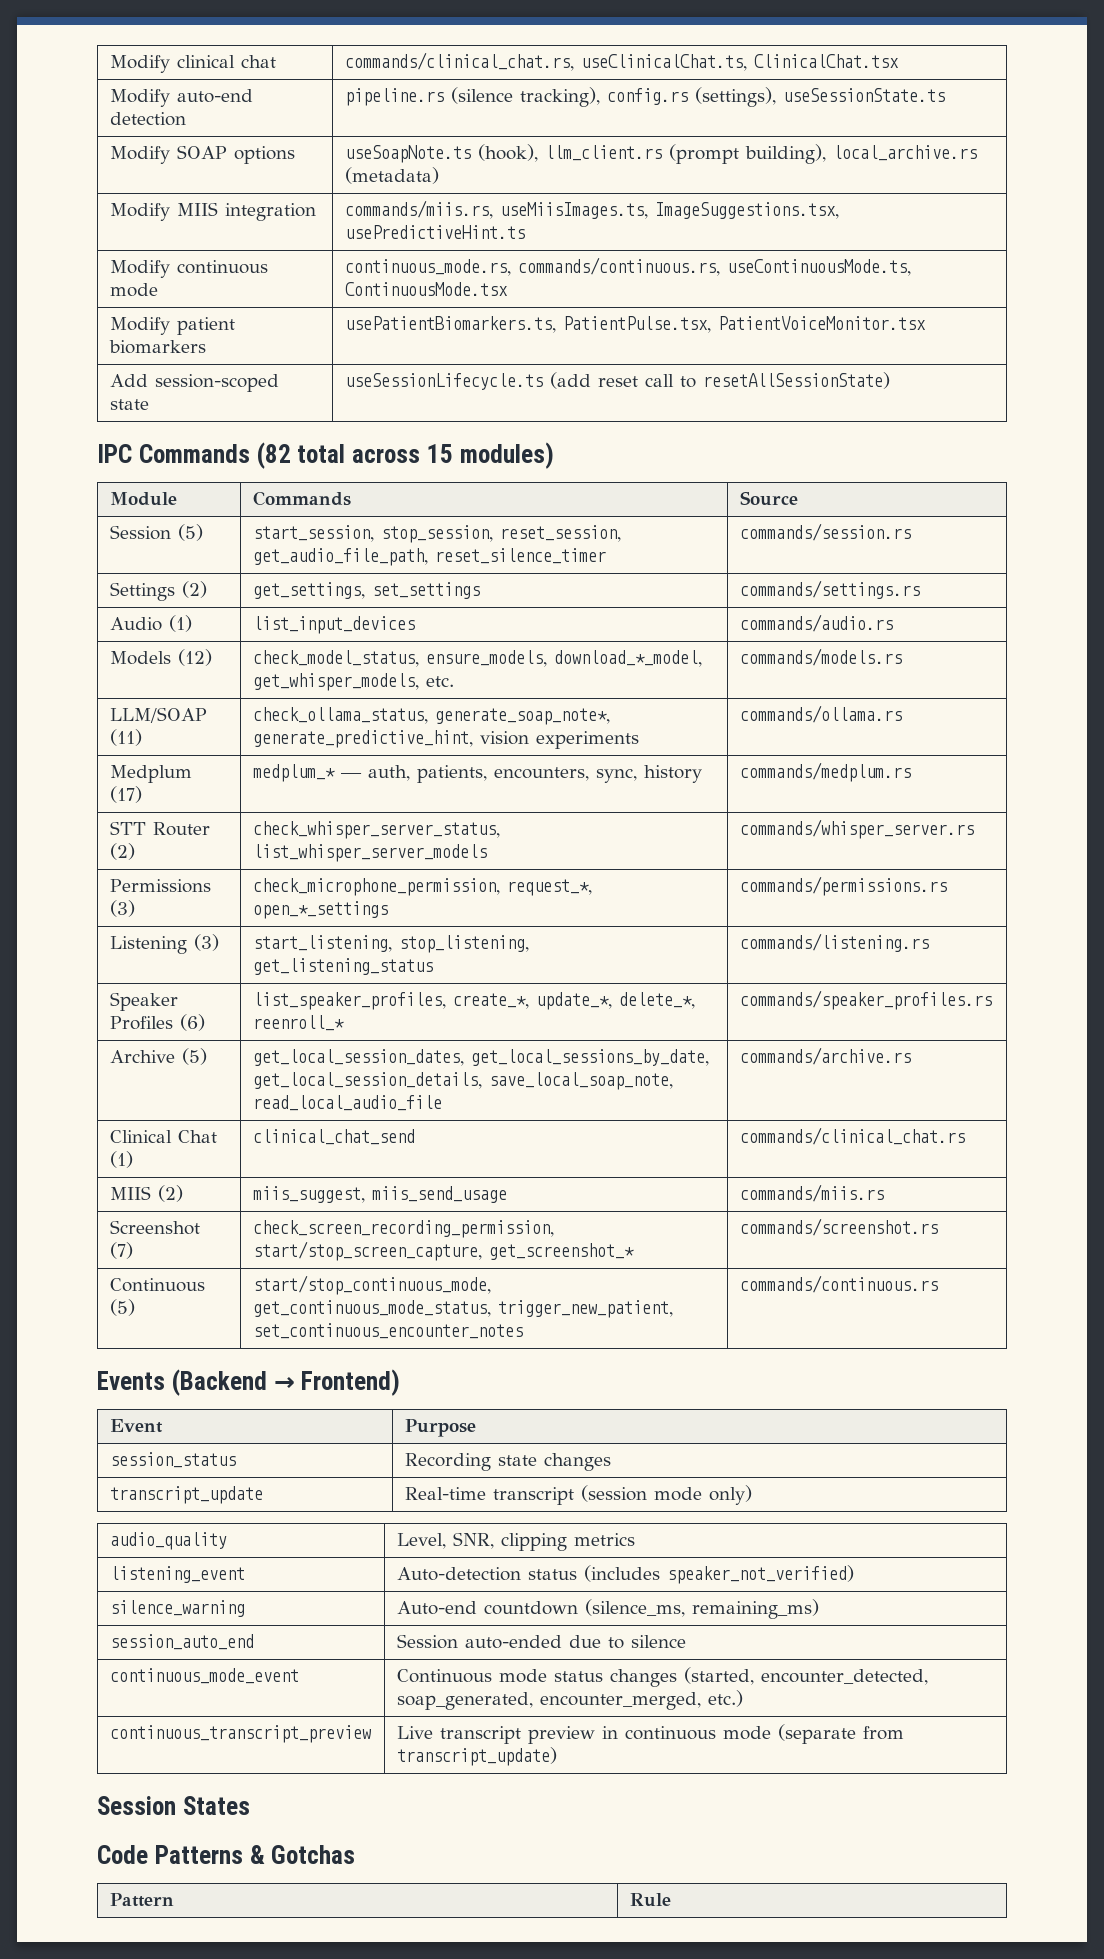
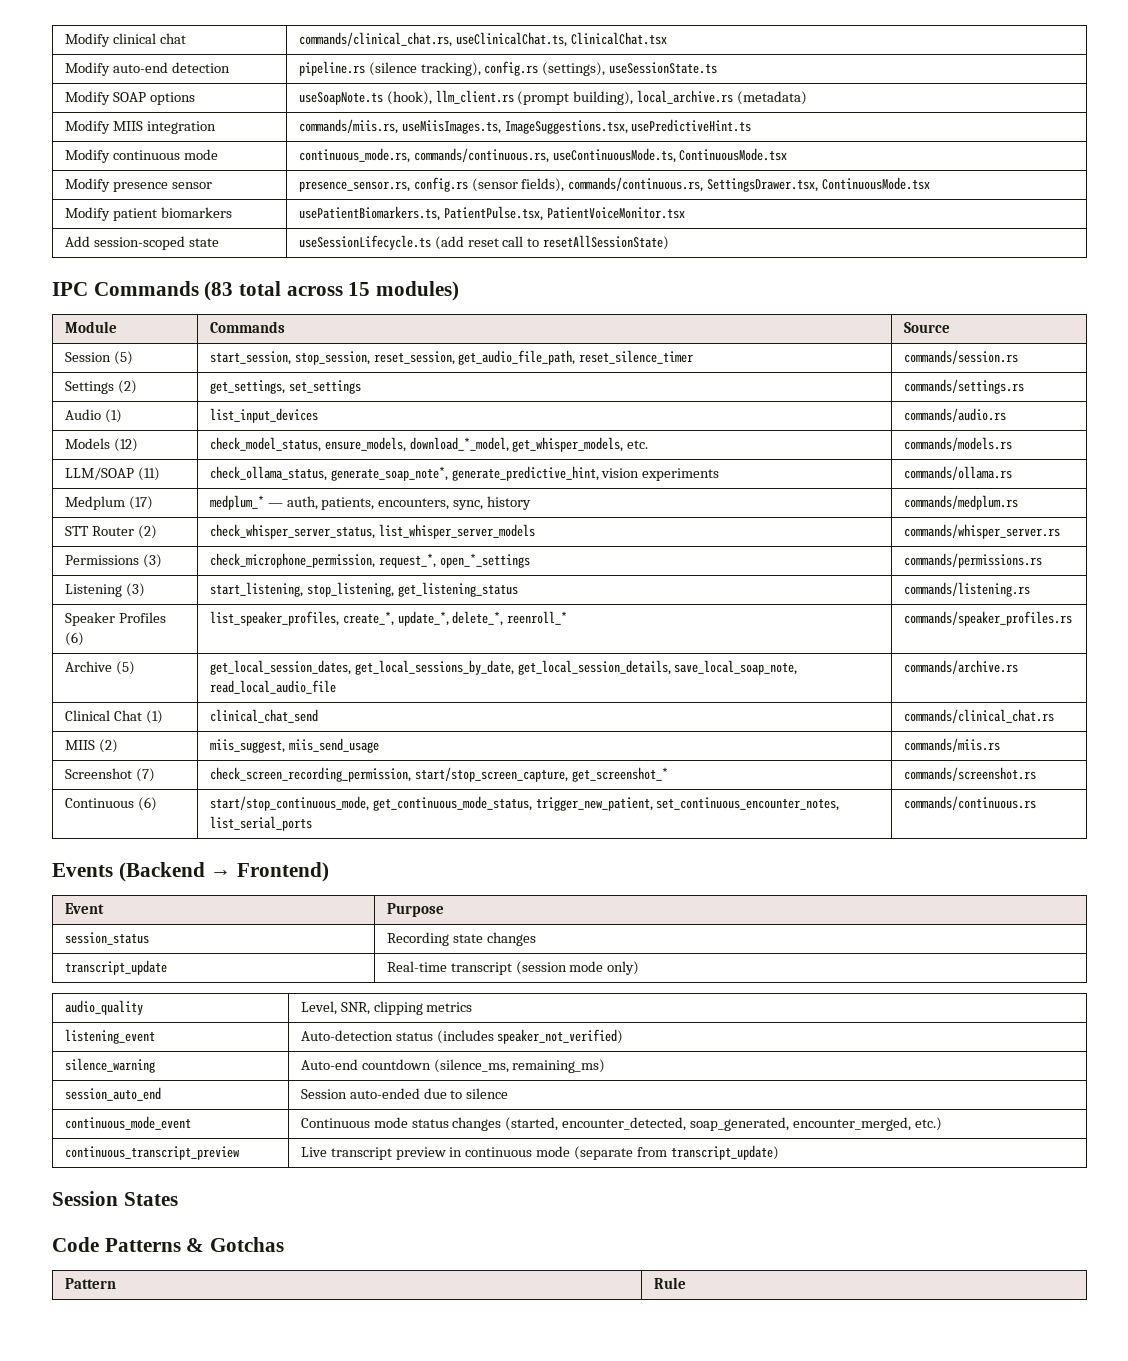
+ Modify presence sensor | presence_sensor.rs, config.rs (sensor fields), commands/continuous.rs, SettingsDrawer.tsx, ContinuousMode.tsx
- IPC Commands (82 total across 15 modules)
+ IPC Commands (83 total across 15 modules)
- Continuous (5) | start/stop_continuous_mode, get_continuous_mode_status, trigger_new_patient, set_continuous_encounter_notes | commands/continuous.rs
+ Continuous (6) | start/stop_continuous_mode, get_continuous_mode_status, trigger_new_patient, set_continuous_encounter_notes, list_serial_ports | commands/continuous.rs

